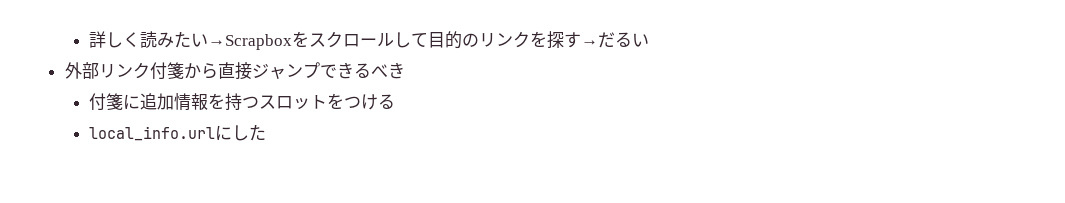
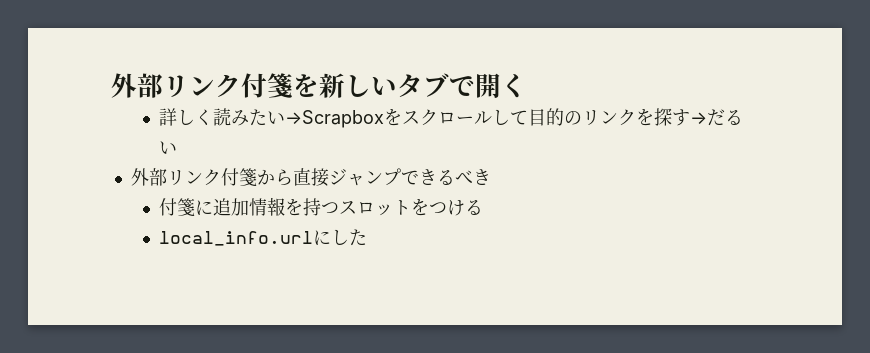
+ 外部リンク付箋を新しいタブで開く

